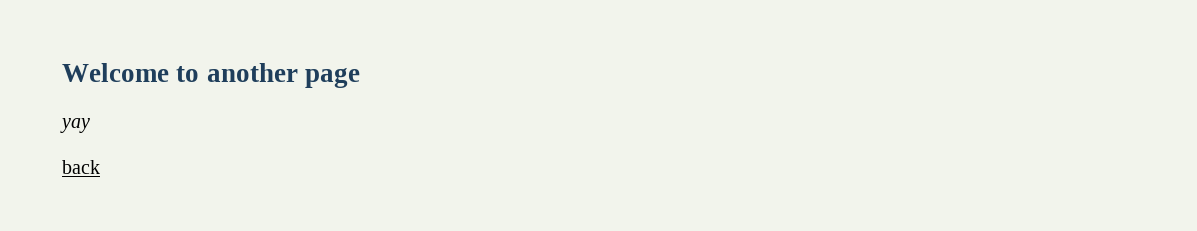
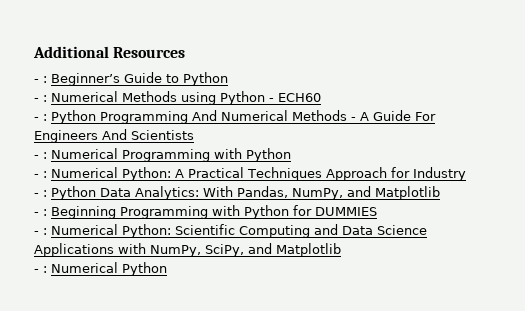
- Welcome to another page
- yay
- back
+ Additional Resources
+ - : Beginner’s Guide to Python
+ - : Numerical Methods using Python - ECH60
+ - : Python Programming And Numerical Methods - A Guide For Engineers And Scientists
+ - : Numerical Programming with Python
+ - : Numerical Python: A Practical Techniques Approach for Industry
+ - : Python Data Analytics: With Pandas, NumPy, and Matplotlib
+ - : Beginning Programming with Python for DUMMIES
+ - : Numerical Python: Scientific Computing and Data Science Applications with NumPy, SciPy, and Matplotlib
+ - : Numerical Python

